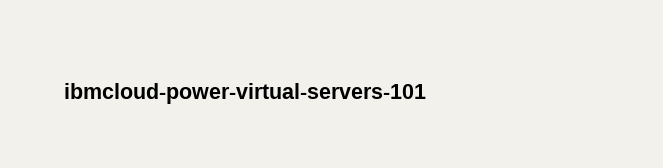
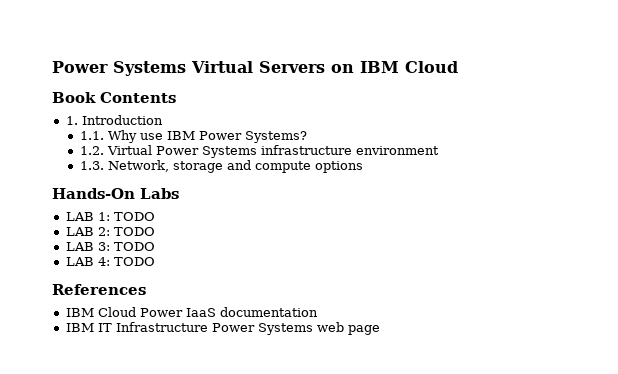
- ibmcloud-power-virtual-servers-101
+ Power Systems Virtual Servers on IBM Cloud
+ Book Contents
+ 1. Introduction
+ 1.1. Why use IBM Power Systems?
+ 1.2. Virtual Power Systems infrastructure environment
+ 1.3. Network, storage and compute options
+ Hands-On Labs
+ LAB 1: TODO
+ LAB 2: TODO
+ LAB 3: TODO
+ LAB 4: TODO
+ References
+ IBM Cloud Power IaaS documentation
+ IBM IT Infrastructure Power Systems web page

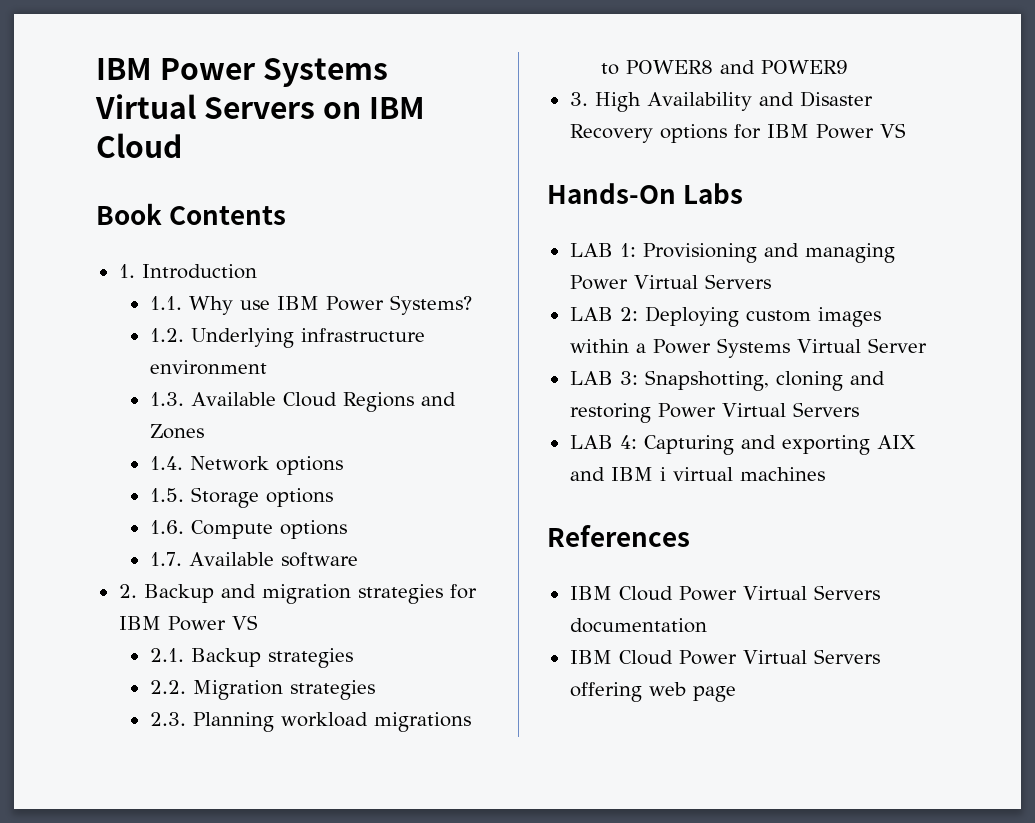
- Power Systems Virtual Servers on IBM Cloud
+ IBM Power Systems Virtual Servers on IBM Cloud
- 1.2. Virtual Power Systems infrastructure environment
+ 1.2. Underlying infrastructure environment
- 1.3. Network, storage and compute options
+ 1.3. Available Cloud Regions and Zones
+ 1.4. Network options
+ 1.5. Storage options
+ 1.6. Compute options
+ 1.7. Available software
+ 2. Backup and migration strategies for IBM Power VS
+ 2.1. Backup strategies
+ 2.2. Migration strategies
+ 2.3. Planning workload migrations to POWER8 and POWER9
+ 3. High Availability and Disaster Recovery options for IBM Power VS
  Hands-On Labs
- LAB 1: TODO
- LAB 2: TODO
- LAB 3: TODO
- LAB 4: TODO
+ LAB 1: Provisioning and managing Power Virtual Servers
+ LAB 2: Deploying custom images within a Power Systems Virtual Server
+ LAB 3: Snapshotting, cloning and restoring Power Virtual Servers
+ LAB 4: Capturing and exporting AIX and IBM i virtual machines
- IBM Cloud Power IaaS documentation
+ IBM Cloud Power Virtual Servers documentation
- IBM IT Infrastructure Power Systems web page
+ IBM Cloud Power Virtual Servers offering web page

